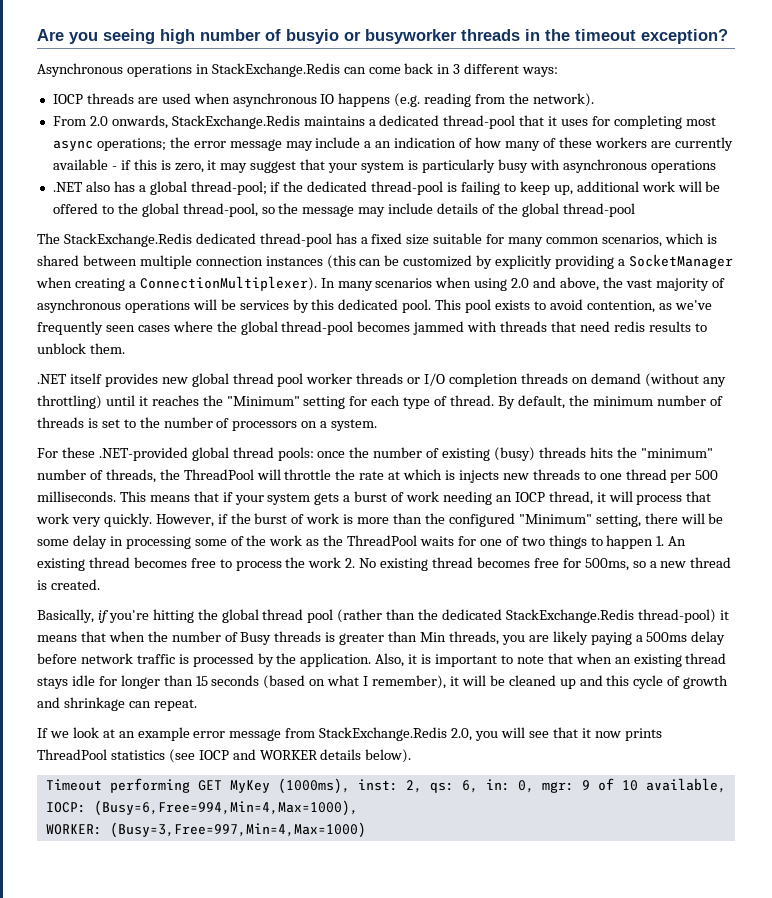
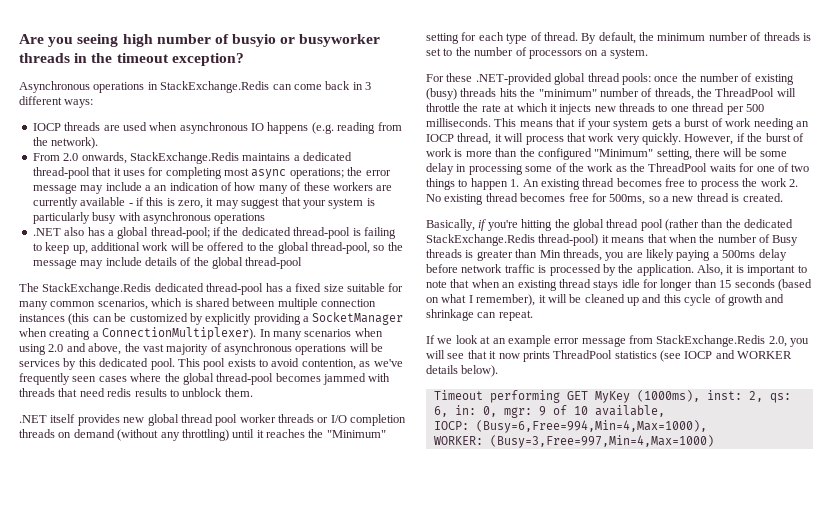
- For these .NET-provided global thread pools: once the number of existing (busy) threads hits the "minimum" number of threads, the ThreadPool will throttle the rate at which is injects new threads to one thread per 500 milliseconds.
+ For these .NET-provided global thread pools: once the number of existing (busy) threads hits the "minimum" number of threads, the ThreadPool will throttle the rate at which it injects new threads to one thread per 500 milliseconds.

